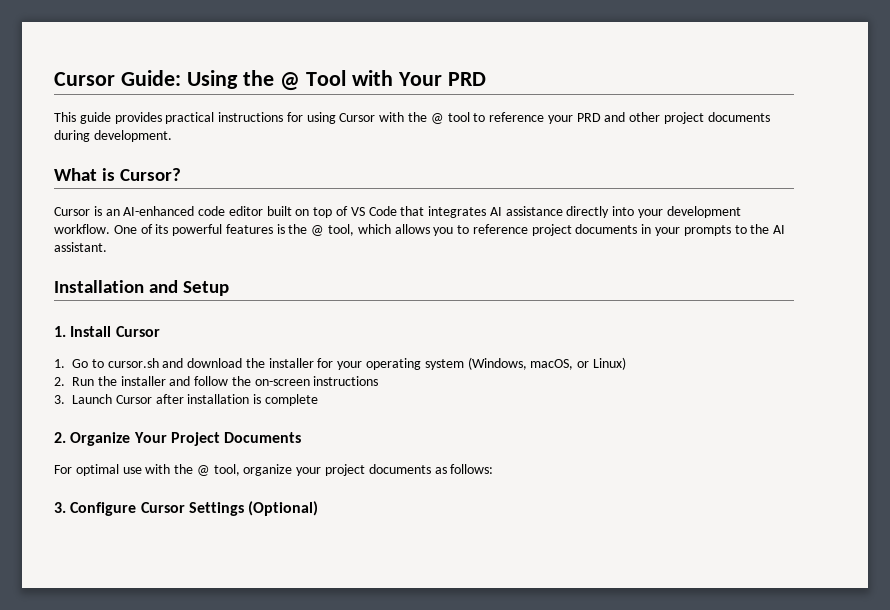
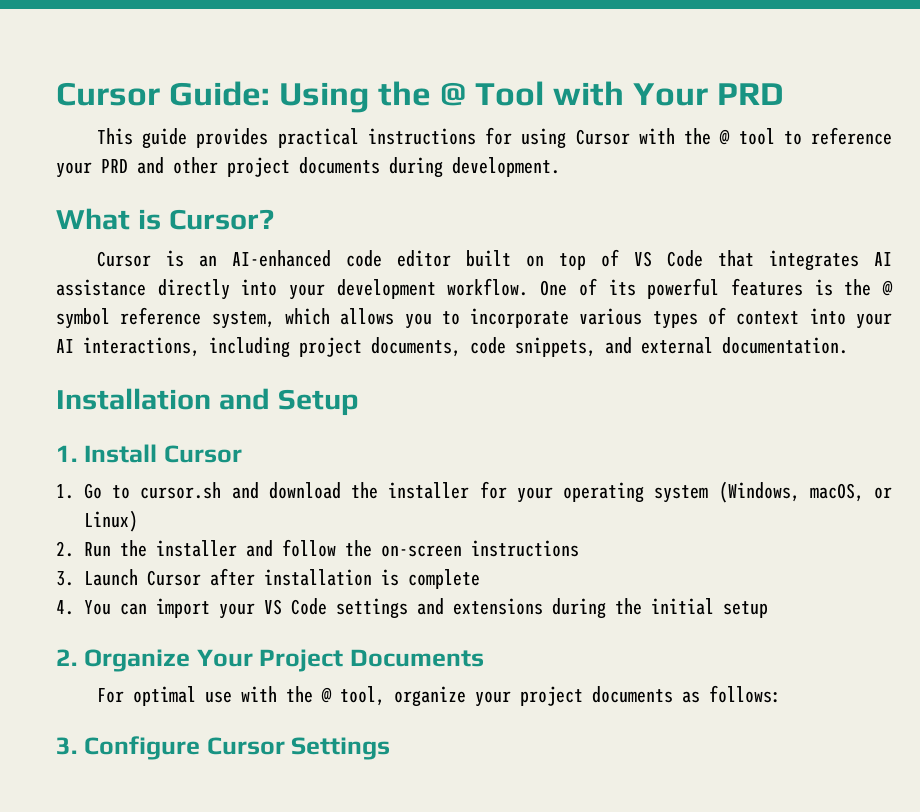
- One of its powerful features is the @ tool, which allows you to reference project documents in your prompts to the AI assistant.
+ One of its powerful features is the @ symbol reference system, which allows you to incorporate various types of context into your AI interactions, including project documents, code snippets, and external documentation.
+ 4. You can import your VS Code settings and extensions during the initial setup
- 3. Configure Cursor Settings (Optional)
+ 3. Configure Cursor Settings

